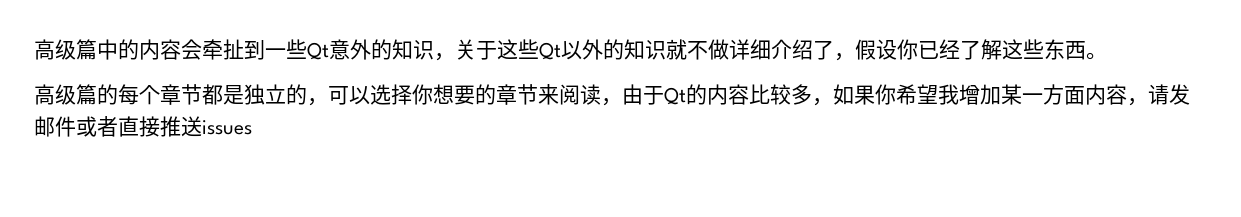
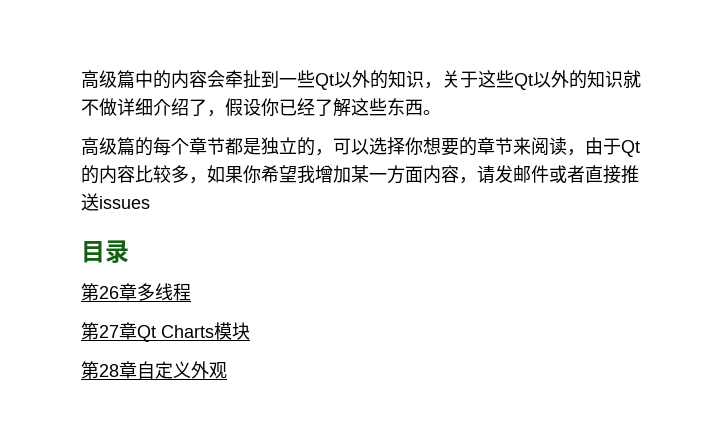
- 高级篇中的内容会牵扯到一些Qt意外的知识，关于这些Qt以外的知识就不做详细介绍了，假设你已经了解这些东西。
+ 高级篇中的内容会牵扯到一些Qt以外的知识，关于这些Qt以外的知识就不做详细介绍了，假设你已经了解这些东西。
+ 目录
+ 第26章多线程
+ 第27章Qt Charts模块
+ 第28章自定义外观

